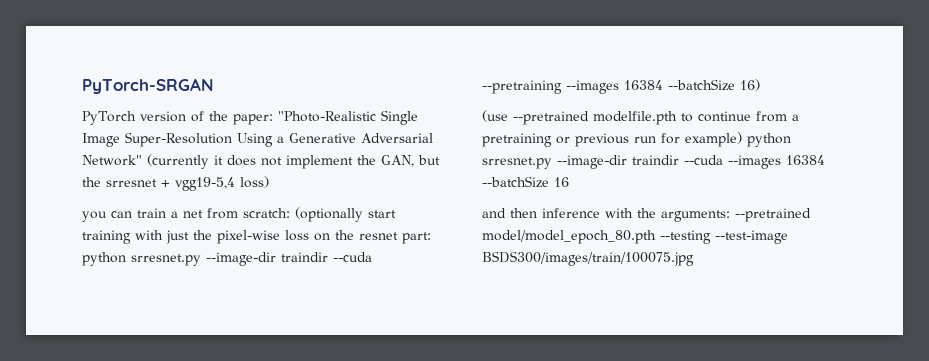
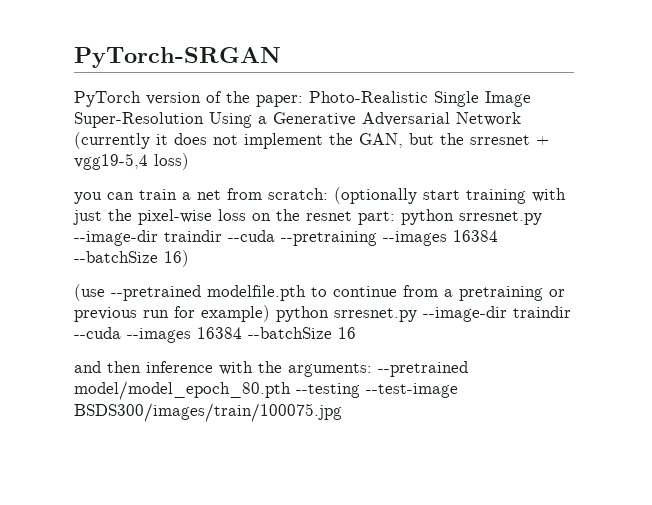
- PyTorch version of the paper: "Photo-Realistic Single Image Super-Resolution Using a Generative Adversarial Network" (currently it does not implement the GAN, but the srresnet + vgg19-5,4 loss)
+ PyTorch version of the paper: Photo-Realistic Single Image Super-Resolution Using a Generative Adversarial Network (currently it does not implement the GAN, but the srresnet + vgg19-5,4 loss)

